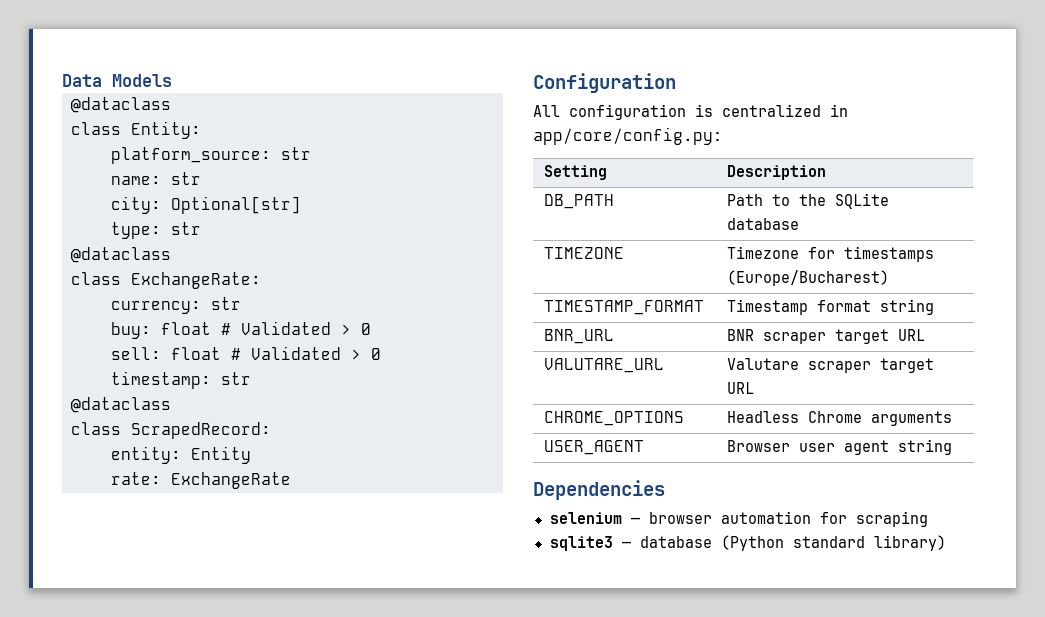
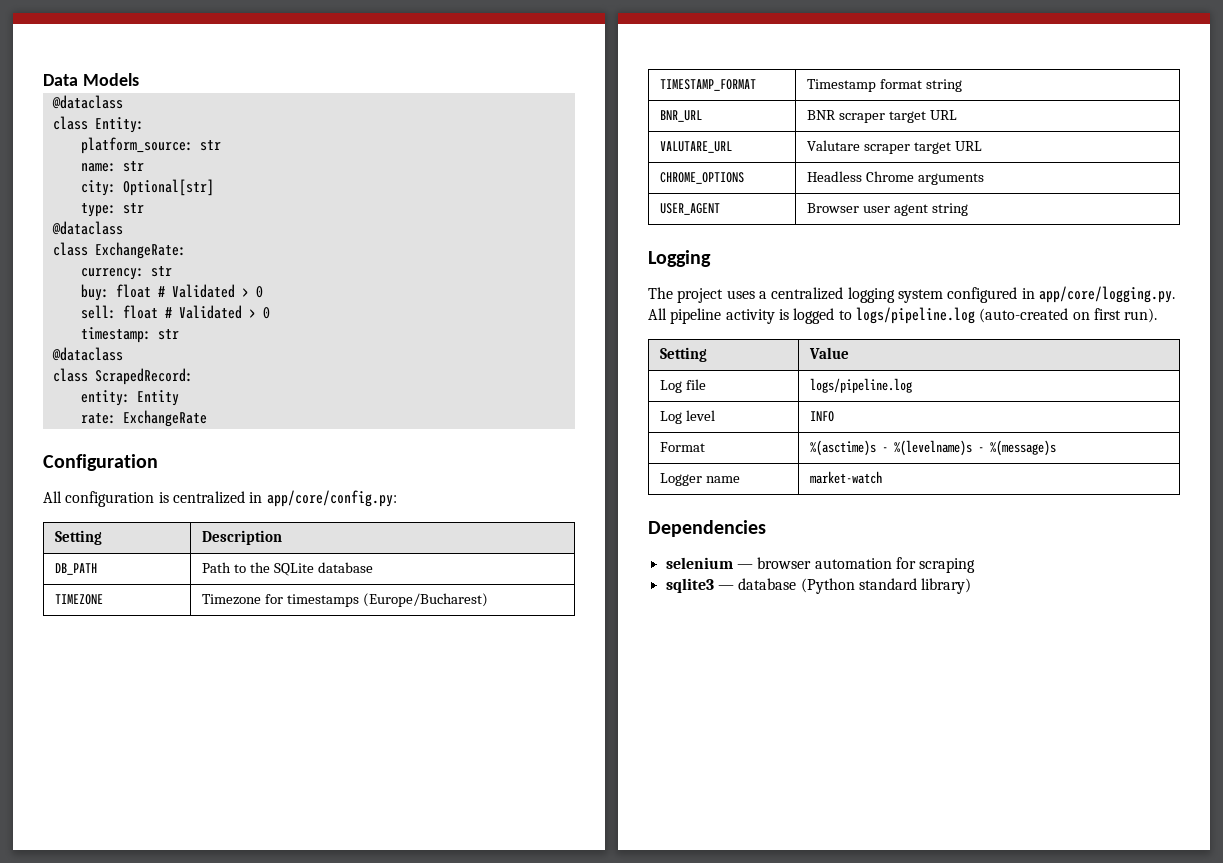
+ Logging
+ The project uses a centralized logging system configured in app/core/logging.py. All pipeline activity is logged to logs/pipeline.log (auto-created on first run).
+ Setting | Value
+ Log file | logs/pipeline.log
+ Log level | INFO
+ Format | %(asctime)s - %(levelname)s - %(message)s
+ Logger name | market-watch

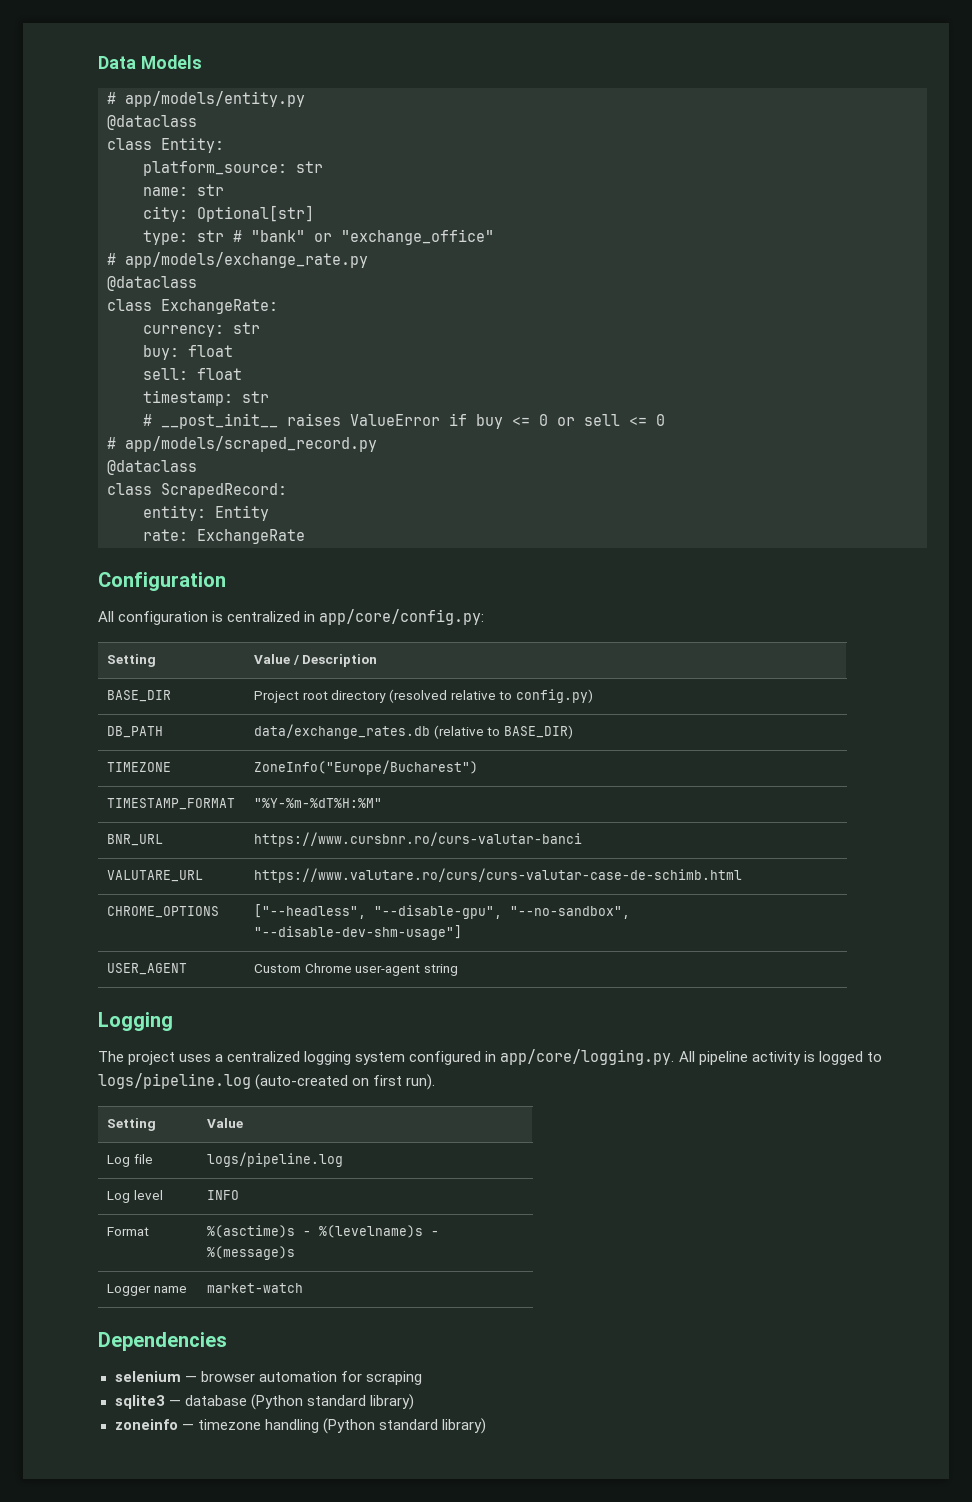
+ # app/models/entity.py
- type: str
+ type: str # "bank" or "exchange_office"
+ # app/models/exchange_rate.py
- buy: float # Validated > 0
- sell: float # Validated > 0
+ buy: float
+ sell: float
  timestamp: str
+ # __post_init__ raises ValueError if buy <= 0 or sell <= 0
+ # app/models/scraped_record.py
- Setting | Description
+ Setting | Value / Description
- DB_PATH | Path to the SQLite database
- TIMEZONE | Timezone for timestamps (Europe/Bucharest)
- TIMESTAMP_FORMAT | Timestamp format string
- BNR_URL | BNR scraper target URL
- VALUTARE_URL | Valutare scraper target URL
- CHROME_OPTIONS | Headless Chrome arguments
- USER_AGENT | Browser user agent string
+ BASE_DIR | Project root directory (resolved relative to config.py)
+ DB_PATH | data/exchange_rates.db (relative to BASE_DIR)
+ TIMEZONE | ZoneInfo("Europe/Bucharest")
+ TIMESTAMP_FORMAT | "%Y-%m-%dT%H:%M"
+ BNR_URL | https://www.cursbnr.ro/curs-valutar-banci
+ VALUTARE_URL | https://www.valutare.ro/curs/curs-valutar-case-de-schimb.html
+ CHROME_OPTIONS | ["--headless", "--disable-gpu", "--no-sandbox", "--disable-dev-shm-usage"]
+ USER_AGENT | Custom Chrome user-agent string
+ zoneinfo — timezone handling (Python standard library)

